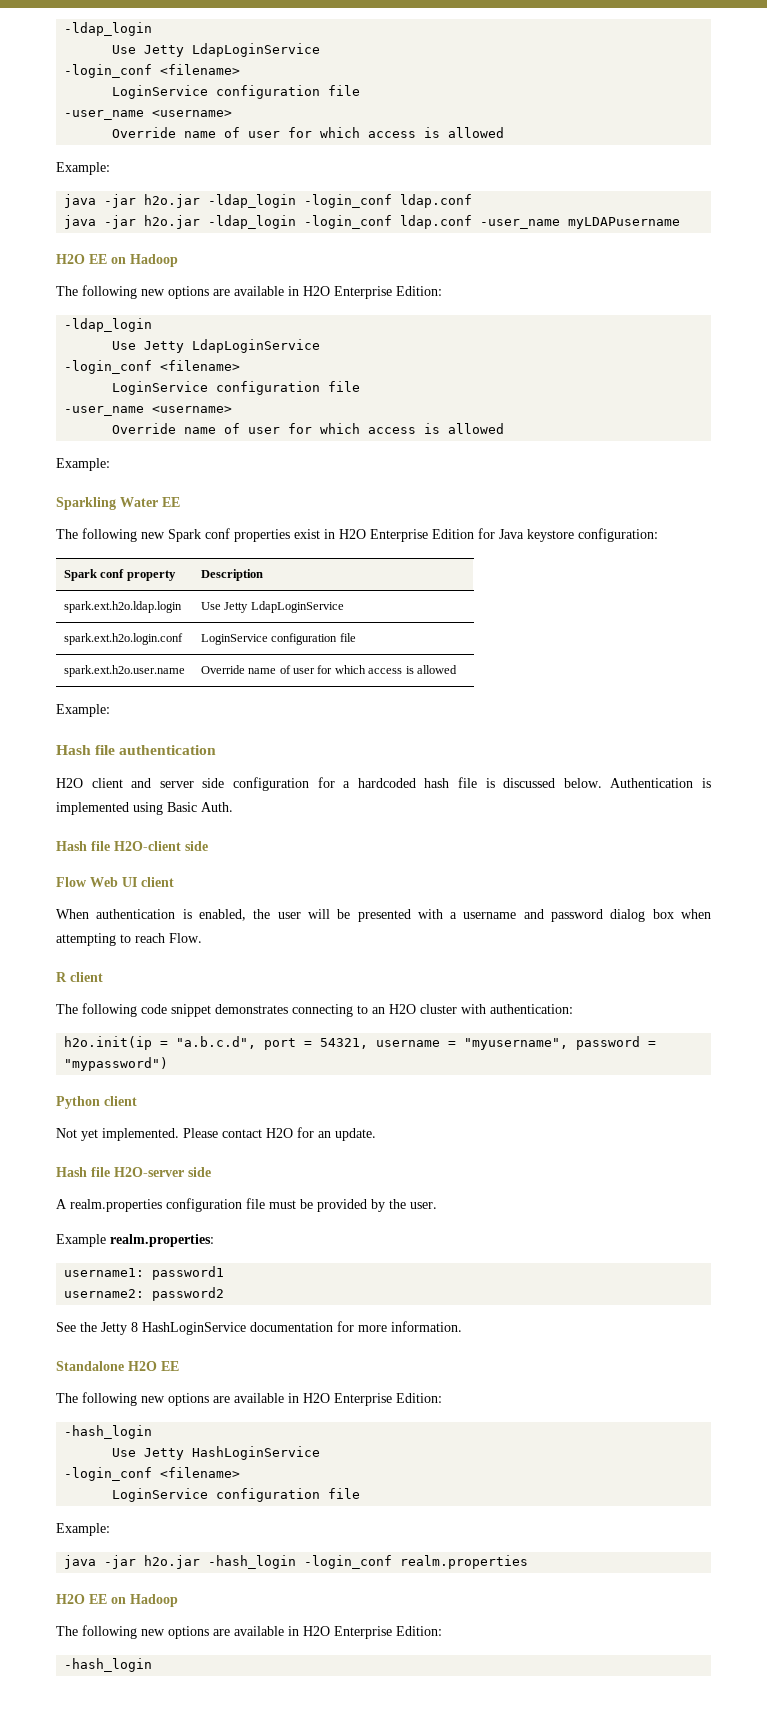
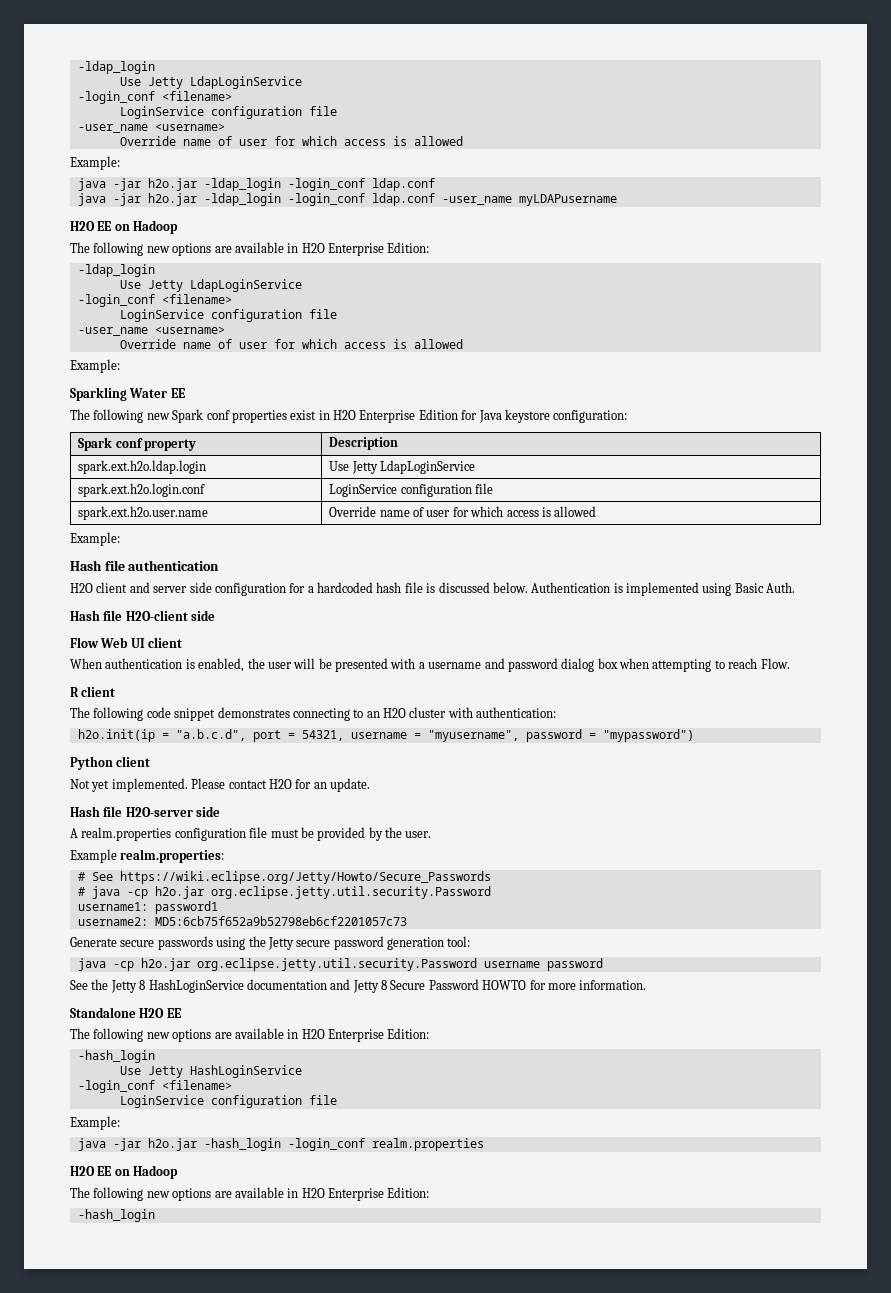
+ # See https://wiki.eclipse.org/Jetty/Howto/Secure_Passwords
+ # java -cp h2o.jar org.eclipse.jetty.util.security.Password
  username1: password1
- username2: password2
+ username2: MD5:6cb75f652a9b52798eb6cf2201057c73
+ Generate secure passwords using the Jetty secure password generation tool:
+ java -cp h2o.jar org.eclipse.jetty.util.security.Password username password
- See the Jetty 8 HashLoginService documentation for more information.
+ See the Jetty 8 HashLoginService documentation and Jetty 8 Secure Password HOWTO for more information.

